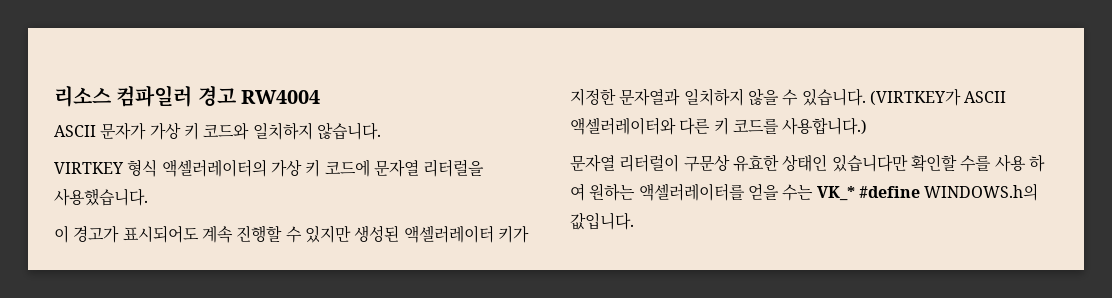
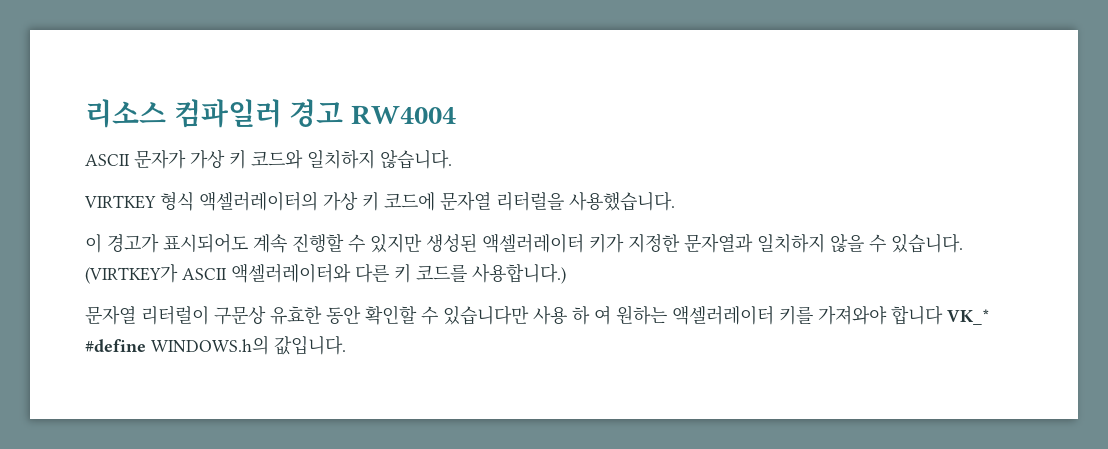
- 문자열 리터럴이 구문상 유효한 상태인 있습니다만 확인할 수를 사용 하 여 원하는 액셀러레이터를 얻을 수는 VK_* #define WINDOWS.h의 값입니다.
+ 문자열 리터럴이 구문상 유효한 동안 확인할 수 있습니다만 사용 하 여 원하는 액셀러레이터 키를 가져와야 합니다 VK_* #define WINDOWS.h의 값입니다.

